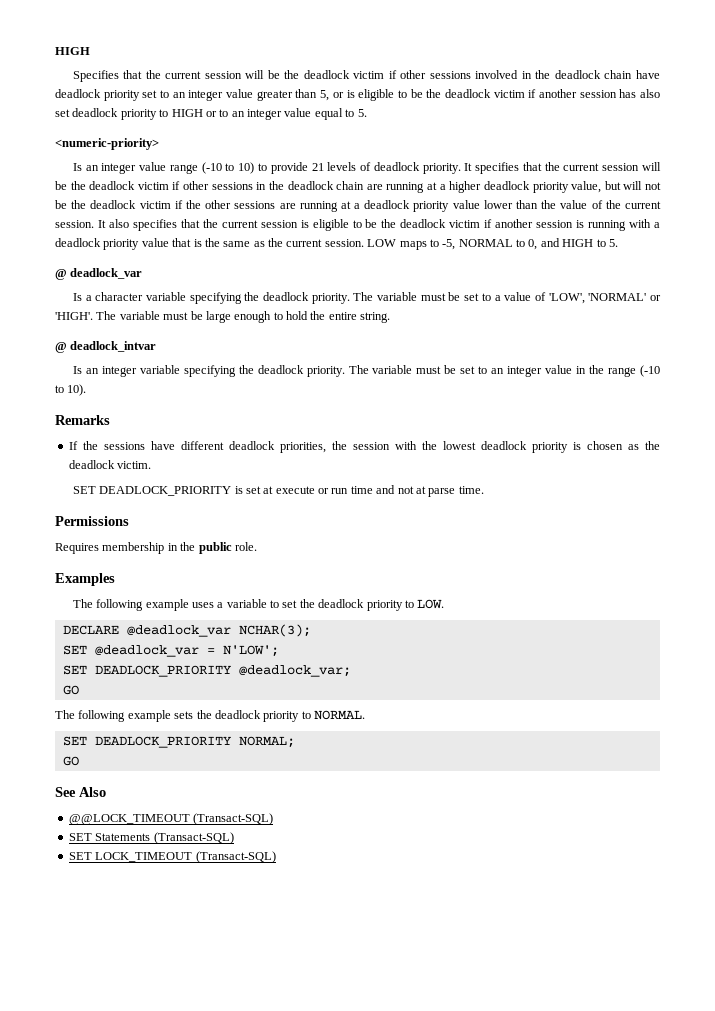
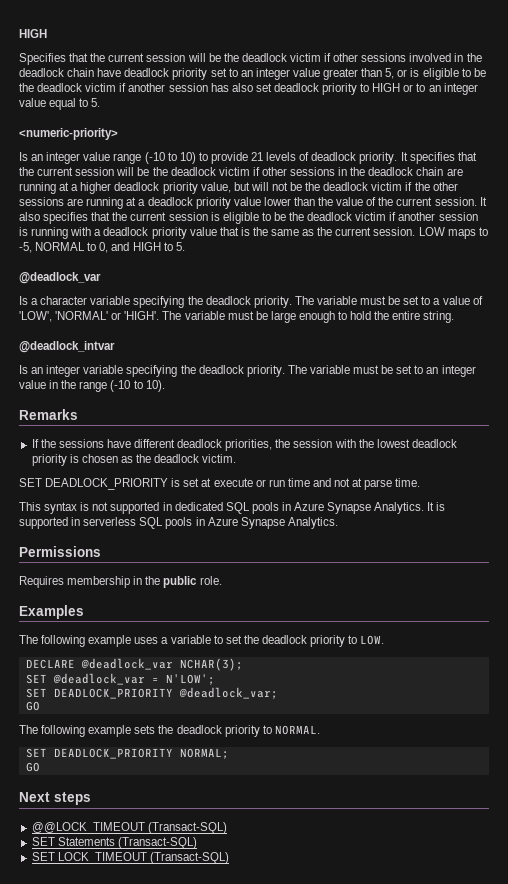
  LOW maps to -5, NORMAL to 0, and HIGH to 5.
- @ deadlock_var
+ @deadlock_var
- @ deadlock_intvar
+ @deadlock_intvar
+ This syntax is not supported in dedicated SQL pools in Azure Synapse Analytics. It is supported in serverless SQL pools in Azure Synapse Analytics.
- See Also
+ Next steps

